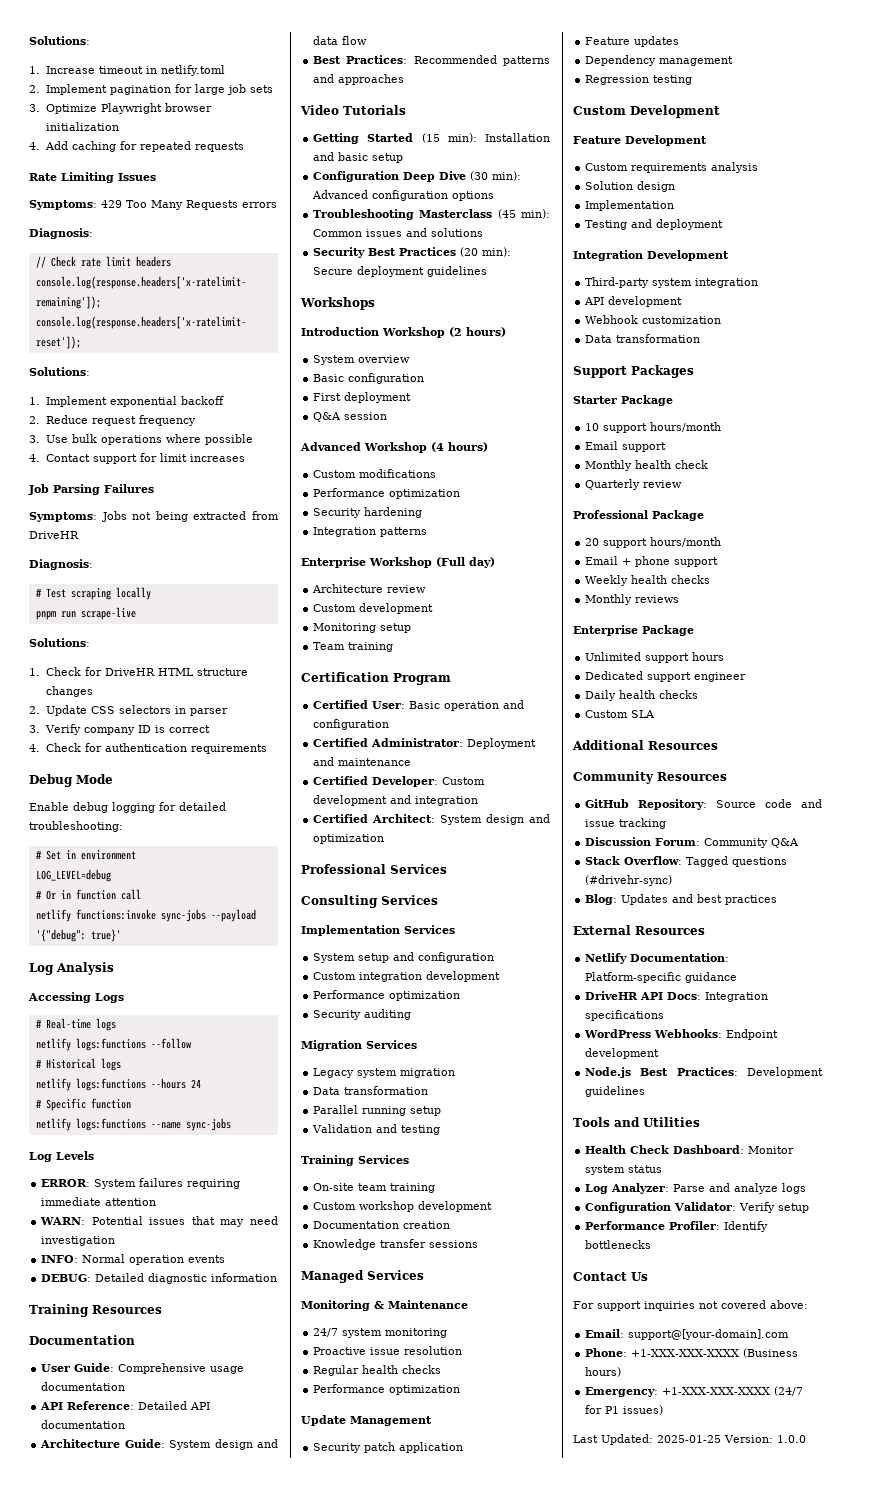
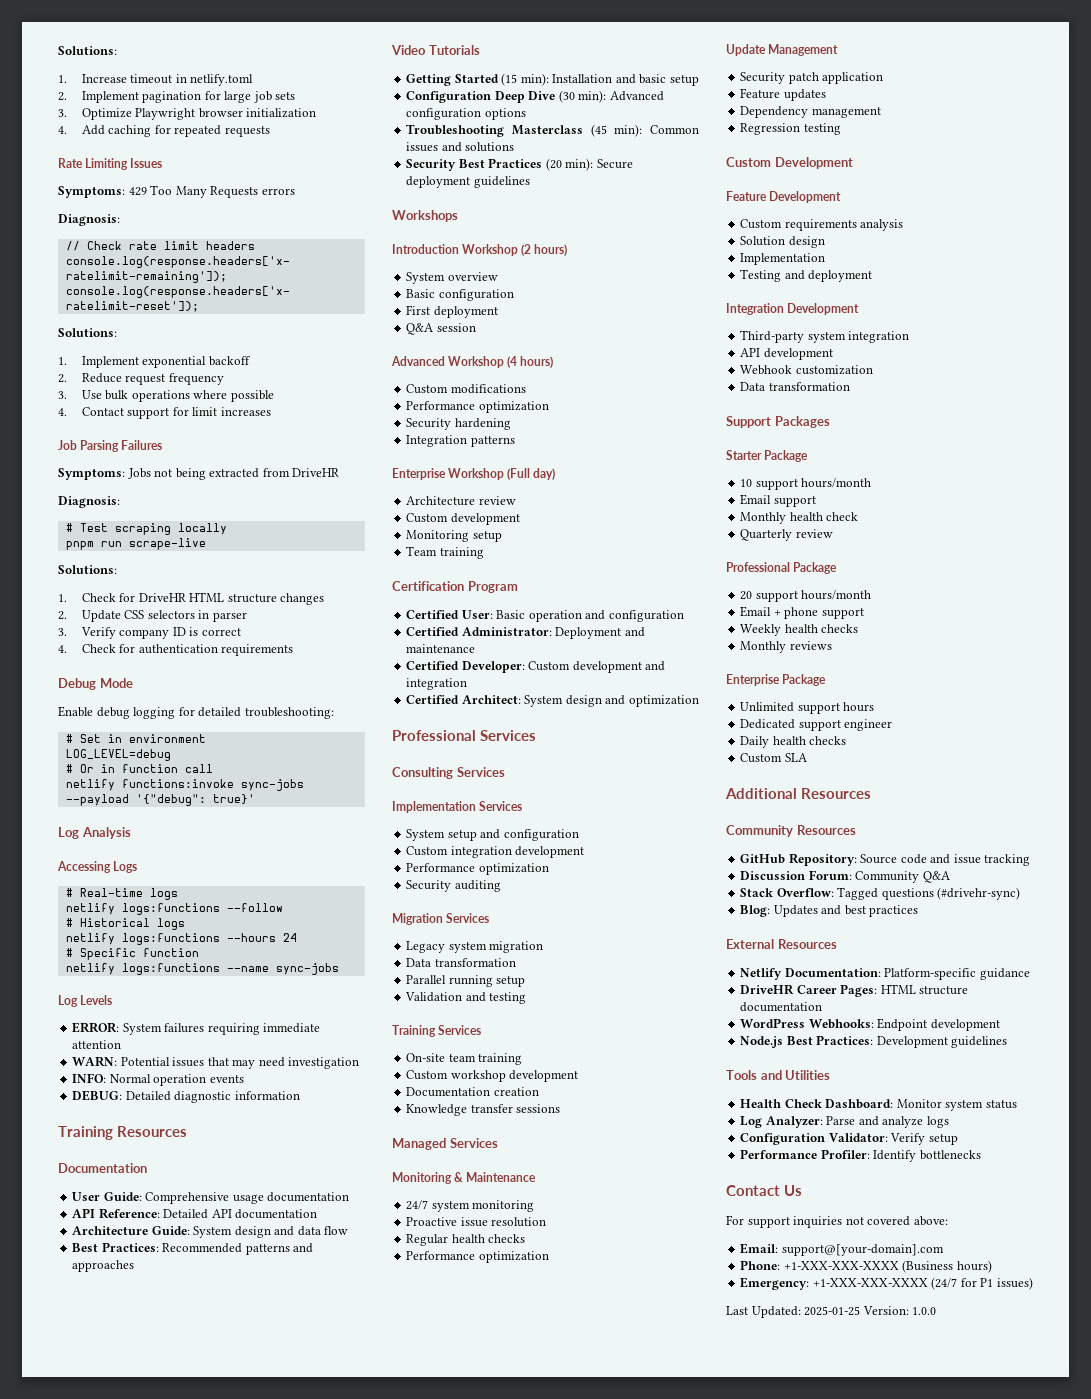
- DriveHR API Docs: Integration specifications
+ DriveHR Career Pages: HTML structure documentation

